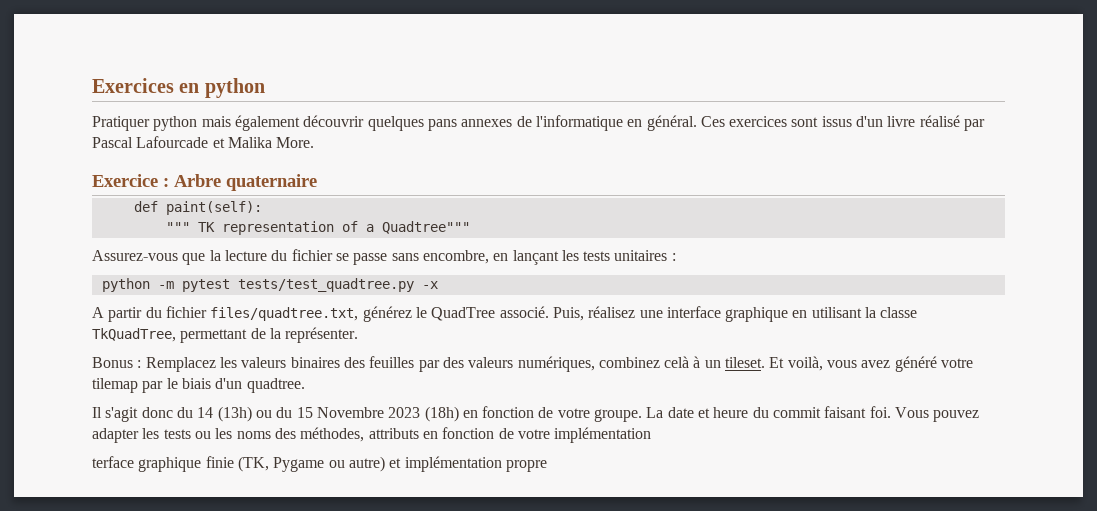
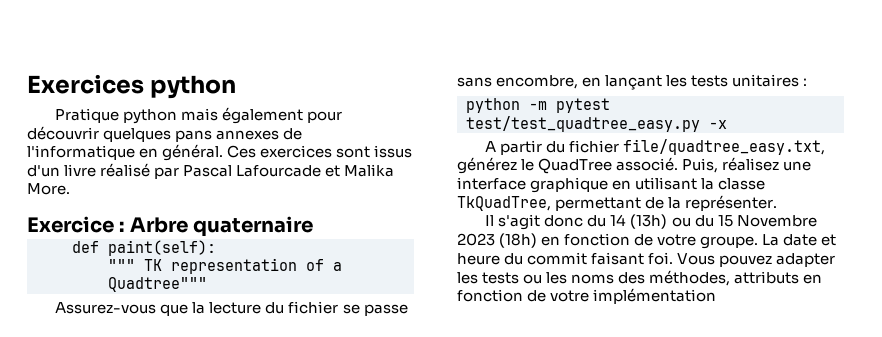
- Exercices en python
+ Exercices python
- Pratiquer python mais également découvrir quelques pans annexes de l'informatique en général.
+ Pratique python mais également pour découvrir quelques pans annexes de l'informatique en général.
- python -m pytest tests/test_quadtree.py -x
+ python -m pytest test/test_quadtree_easy.py -x
- A partir du fichier files/quadtree.txt, générez le QuadTree associé.
+ A partir du fichier file/quadtree_easy.txt, générez le QuadTree associé.
- Bonus : Remplacez les valeurs binaires des feuilles par des valeurs numériques, combinez celà à un tileset. Et voilà, vous avez généré votre tilemap par le biais d'un quadtree.
- terface graphique finie (TK, Pygame ou autre) et implémentation propre

